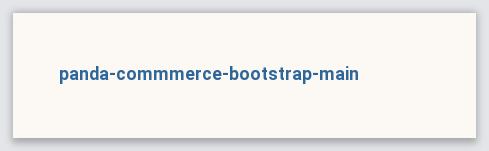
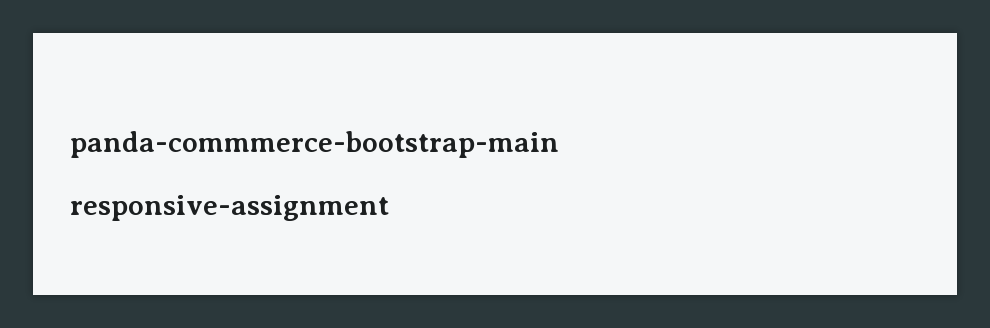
+ responsive-assignment

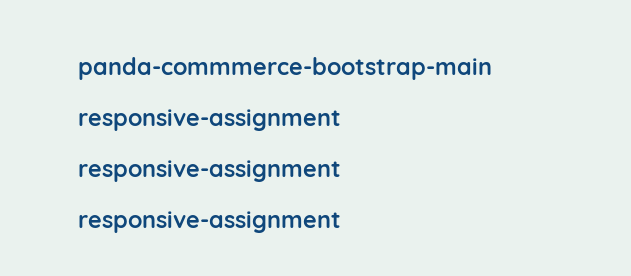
  panda-commmerce-bootstrap-main
+ responsive-assignment
+ responsive-assignment

